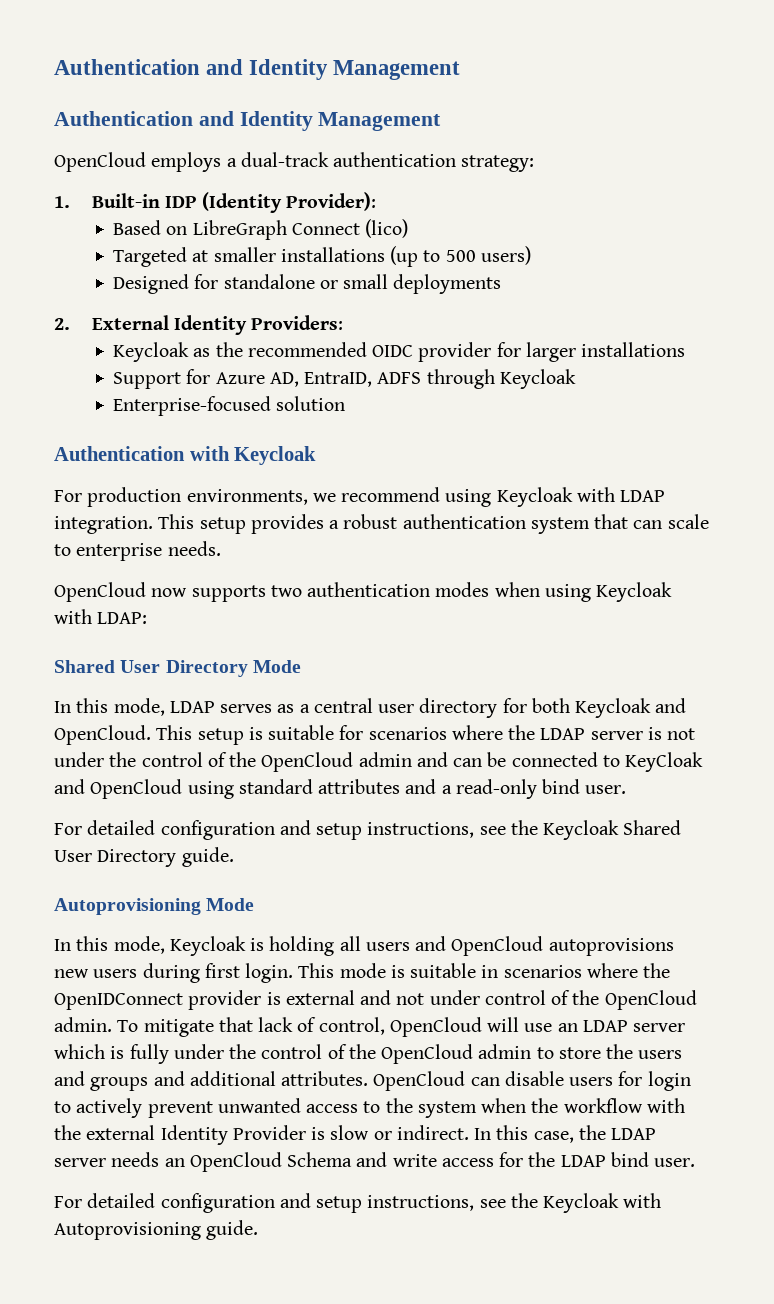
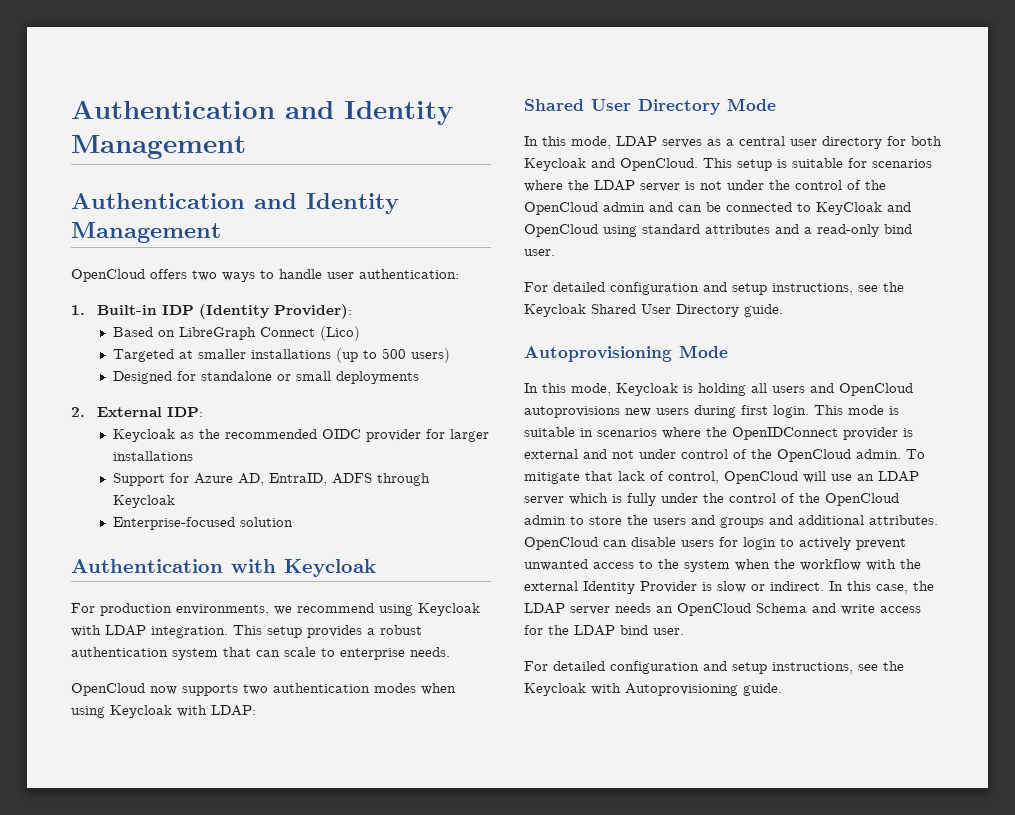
- OpenCloud employs a dual-track authentication strategy:
+ OpenCloud offers two ways to handle user authentication:
- Based on LibreGraph Connect (lico)
+ Based on LibreGraph Connect (Lico)
- 2. External Identity Providers:
+ 2. External IDP:

